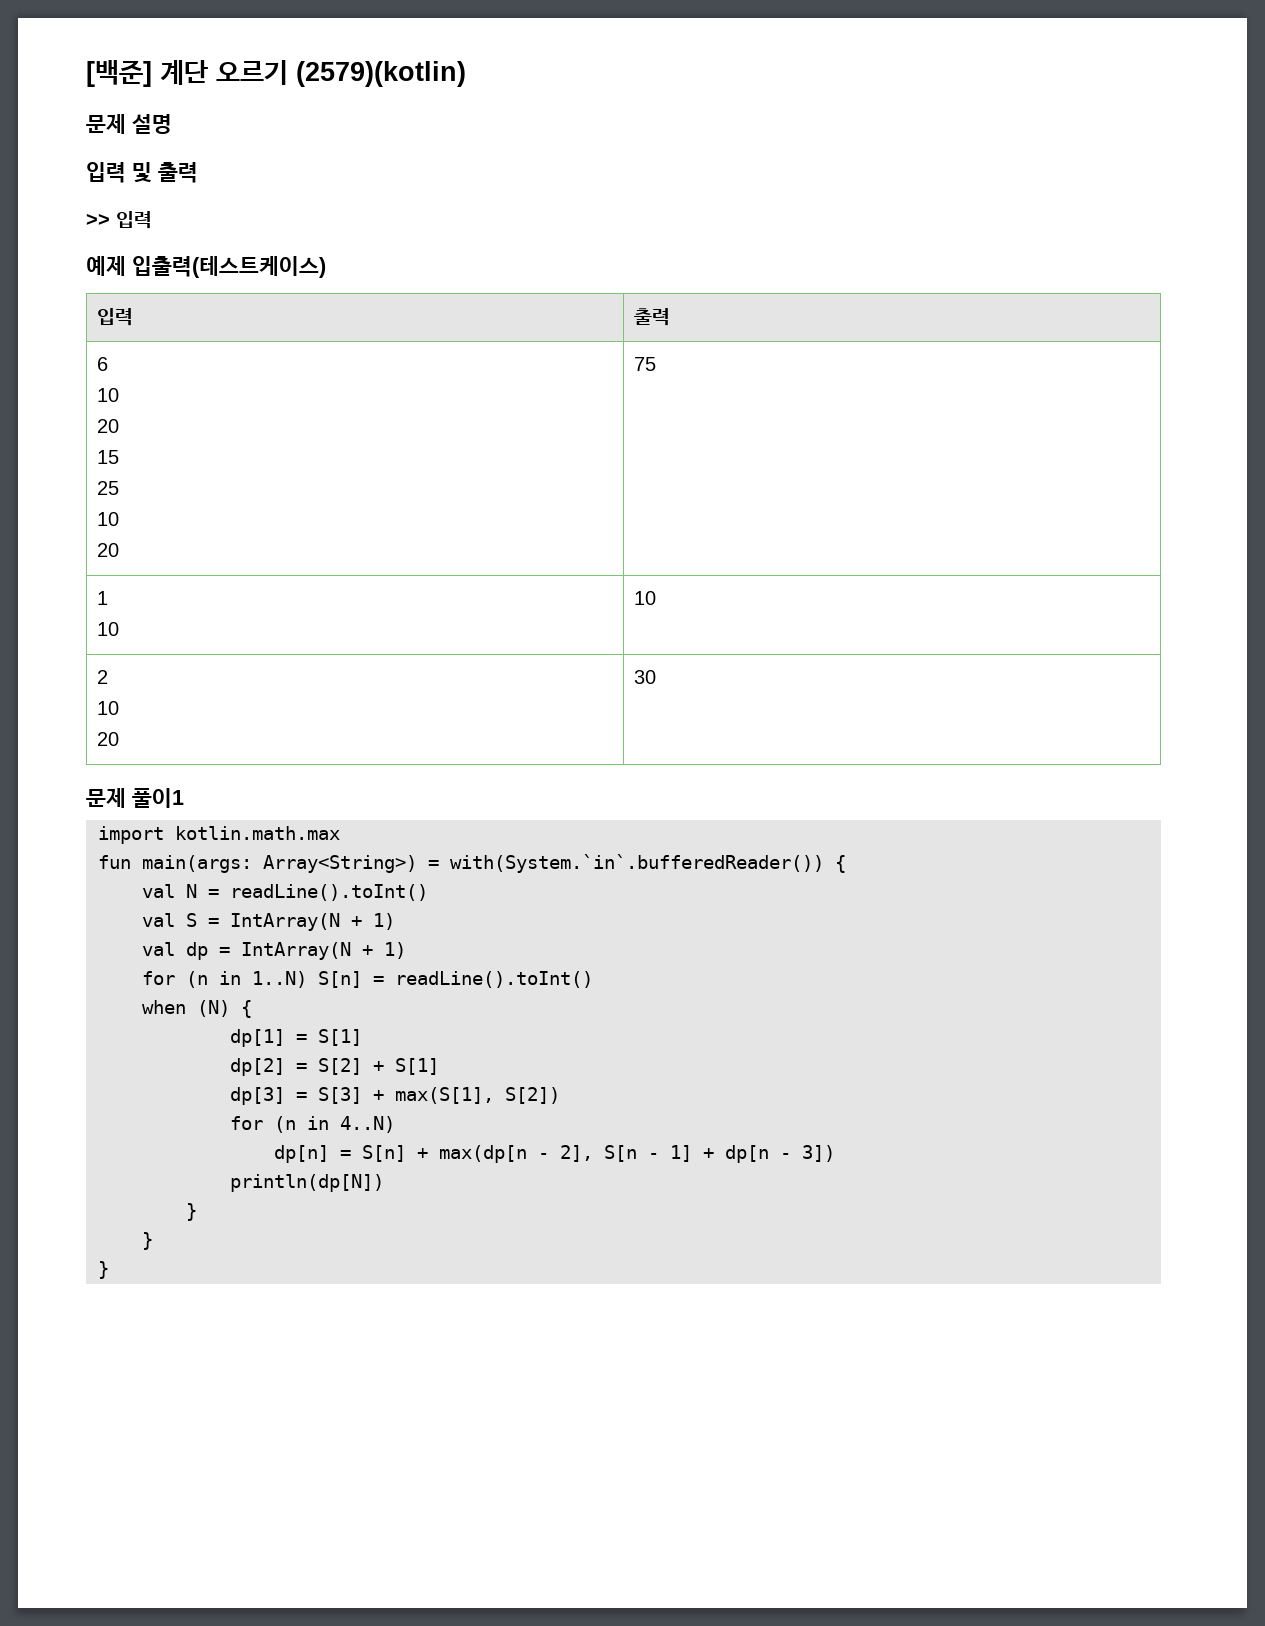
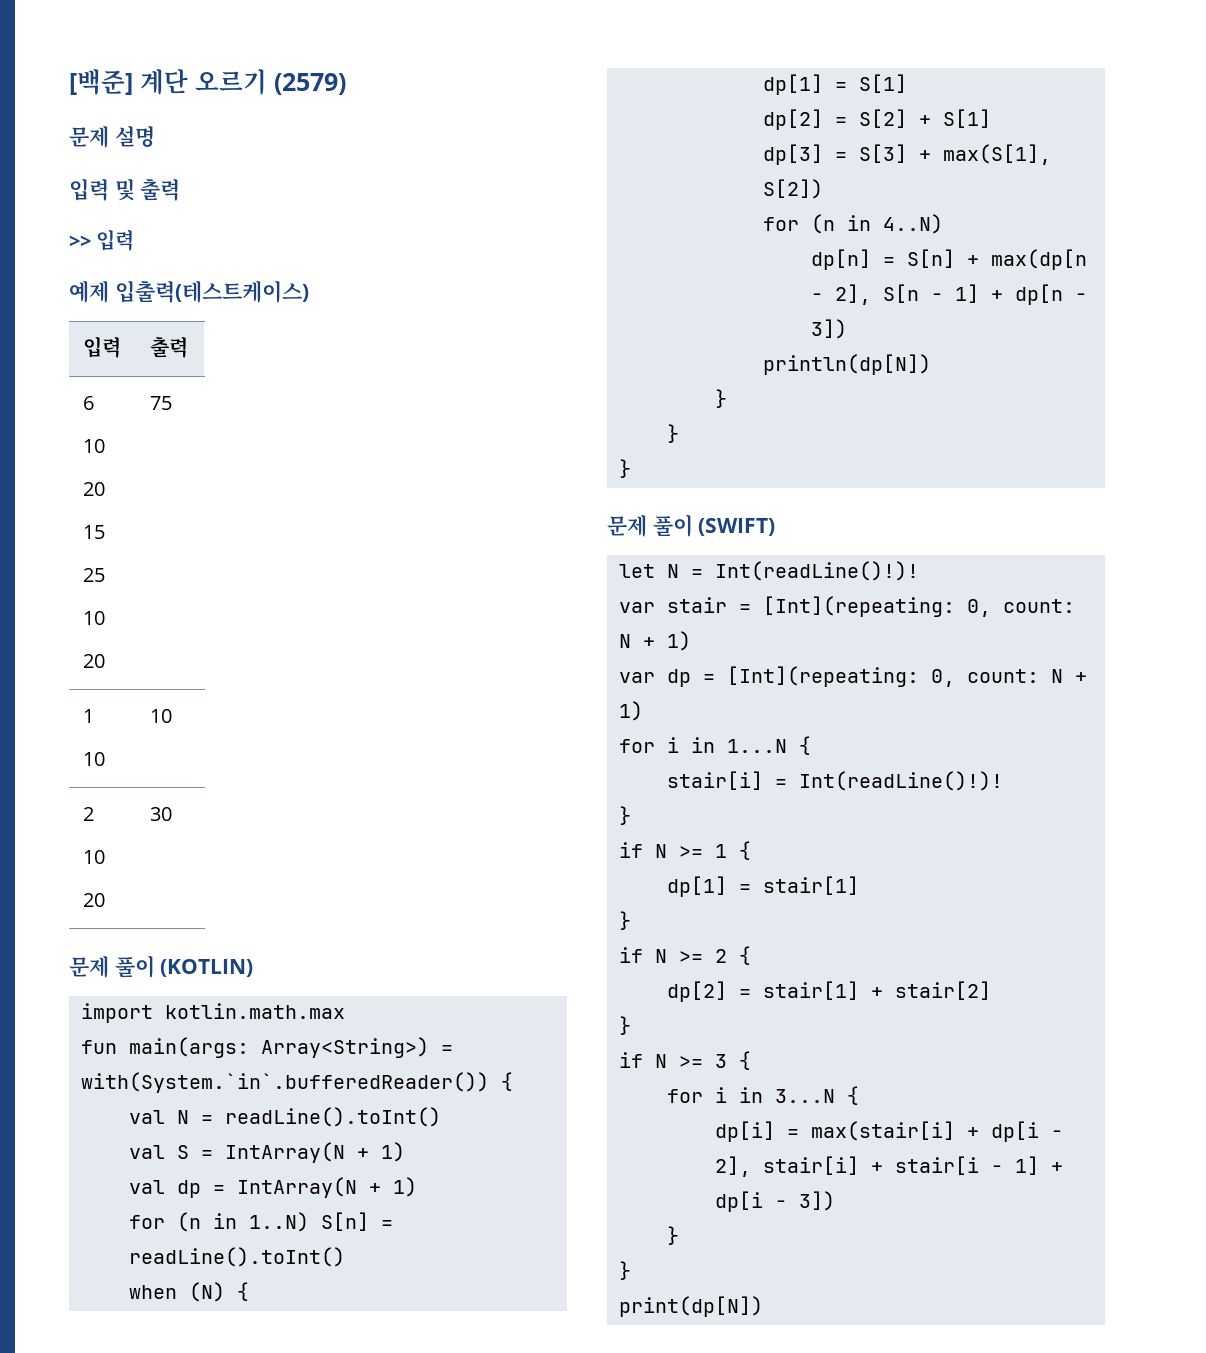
- [백준] 계단 오르기 (2579)(kotlin)
+ [백준] 계단 오르기 (2579)
- 문제 풀이1
+ 문제 풀이 (KOTLIN)
+ 문제 풀이 (SWIFT)
+ let N = Int(readLine()!)!
+ var stair = [Int](repeating: 0, count: N + 1)
+ var dp = [Int](repeating: 0, count: N + 1)
+ for i in 1...N {
+ stair[i] = Int(readLine()!)!
+ }
+ if N >= 1 {
+ dp[1] = stair[1]
+ }
+ if N >= 2 {
+ dp[2] = stair[1] + stair[2]
+ }
+ if N >= 3 {
+ for i in 3...N {
+ dp[i] = max(stair[i] + dp[i - 2], stair[i] + stair[i - 1] + dp[i - 3])
+ }
+ }
+ print(dp[N])

